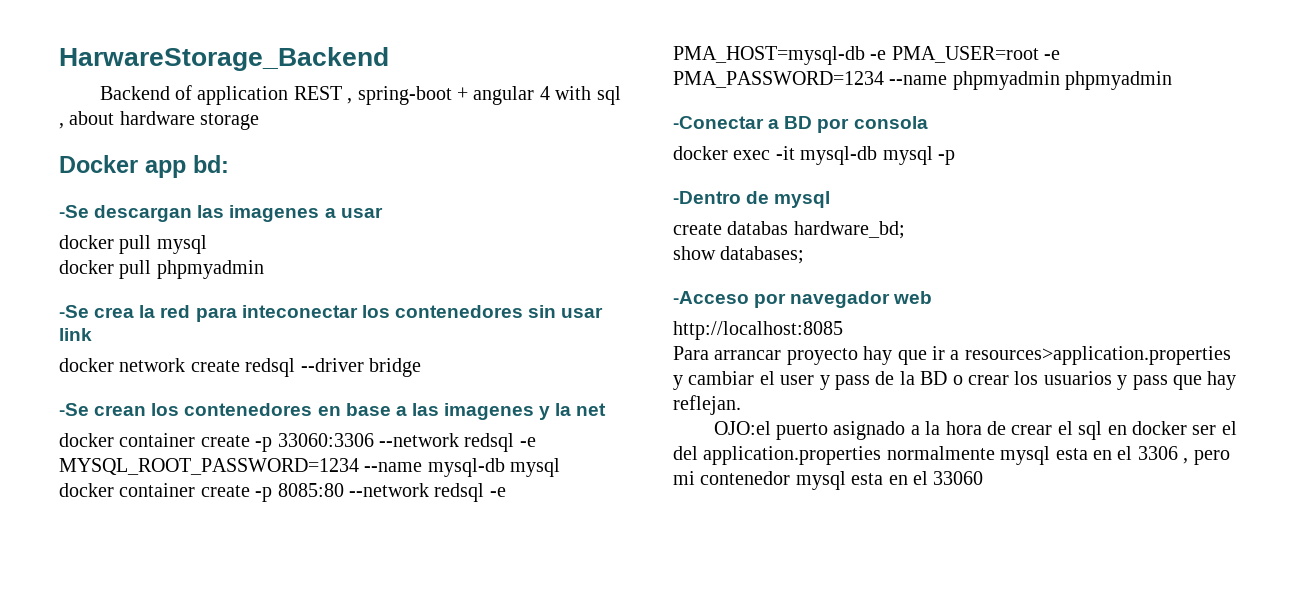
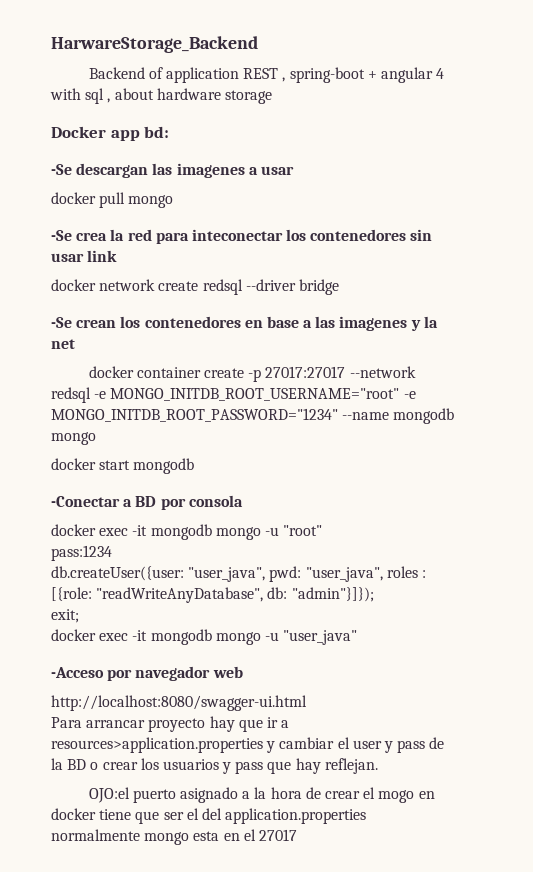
- docker pull mysql
- docker pull phpmyadmin
+ docker pull mongo
- docker container create -p 33060:3306 --network redsql -e MYSQL_ROOT_PASSWORD=1234 --name mysql-db mysql
- docker container create -p 8085:80 --network redsql -e PMA_HOST=mysql-db -e PMA_USER=root -e PMA_PASSWORD=1234 --name phpmyadmin phpmyadmin
+ docker container create -p 27017:27017 --network redsql -e MONGO_INITDB_ROOT_USERNAME="root" -e MONGO_INITDB_ROOT_PASSWORD="1234" --name mongodb mongo
+ docker start mongodb
- docker exec -it mysql-db mysql -p
- -Dentro de mysql
- create databas hardware_bd;
- show databases;
+ docker exec -it mongodb mongo -u "root"
+ pass:1234
+ db.createUser({user: "user_java", pwd: "user_java", roles : [{role: "readWriteAnyDatabase", db: "admin"}]});
+ exit;
+ docker exec -it mongodb mongo -u "user_java"
- http://localhost:8085
+ http://localhost:8080/swagger-ui.html
- OJO:el puerto asignado a la hora de crear el sql en docker ser el del application.properties normalmente mysql esta en el 3306 , pero mi contenedor mysql esta en el 33060
+ OJO:el puerto asignado a la hora de crear el mogo en docker tiene que ser el del application.properties normalmente mongo esta en el 27017

